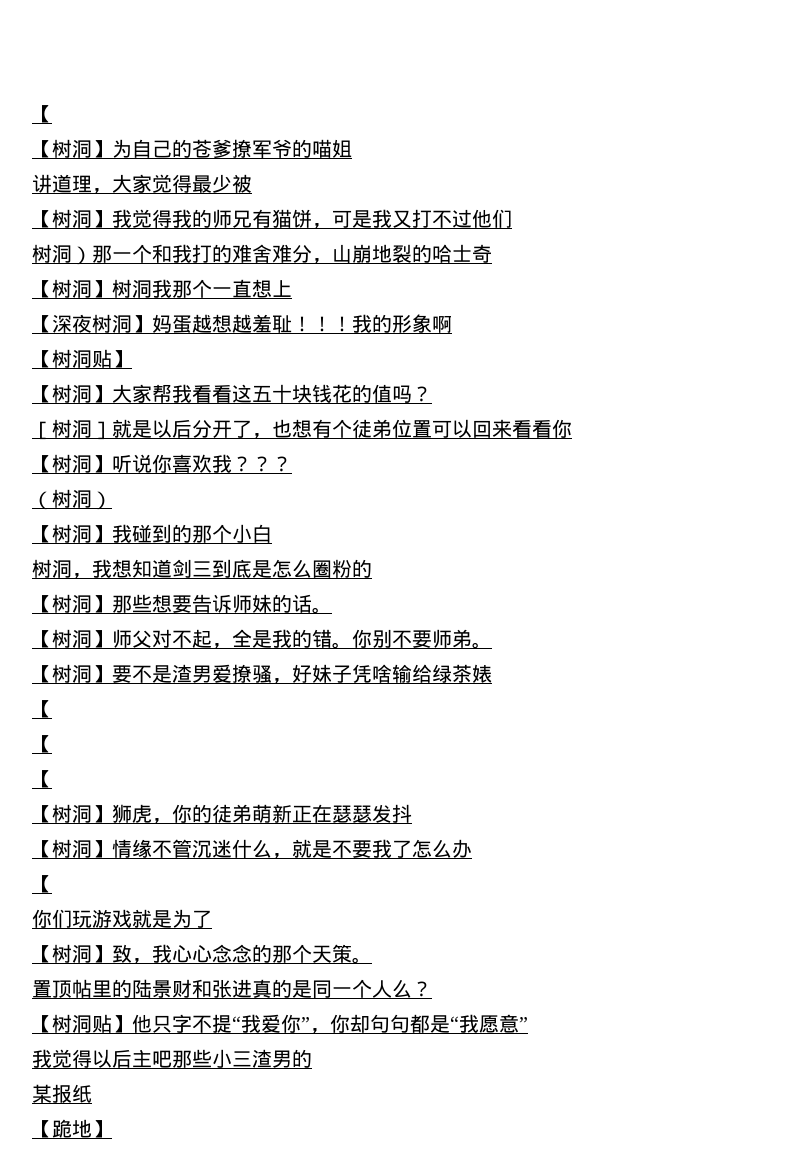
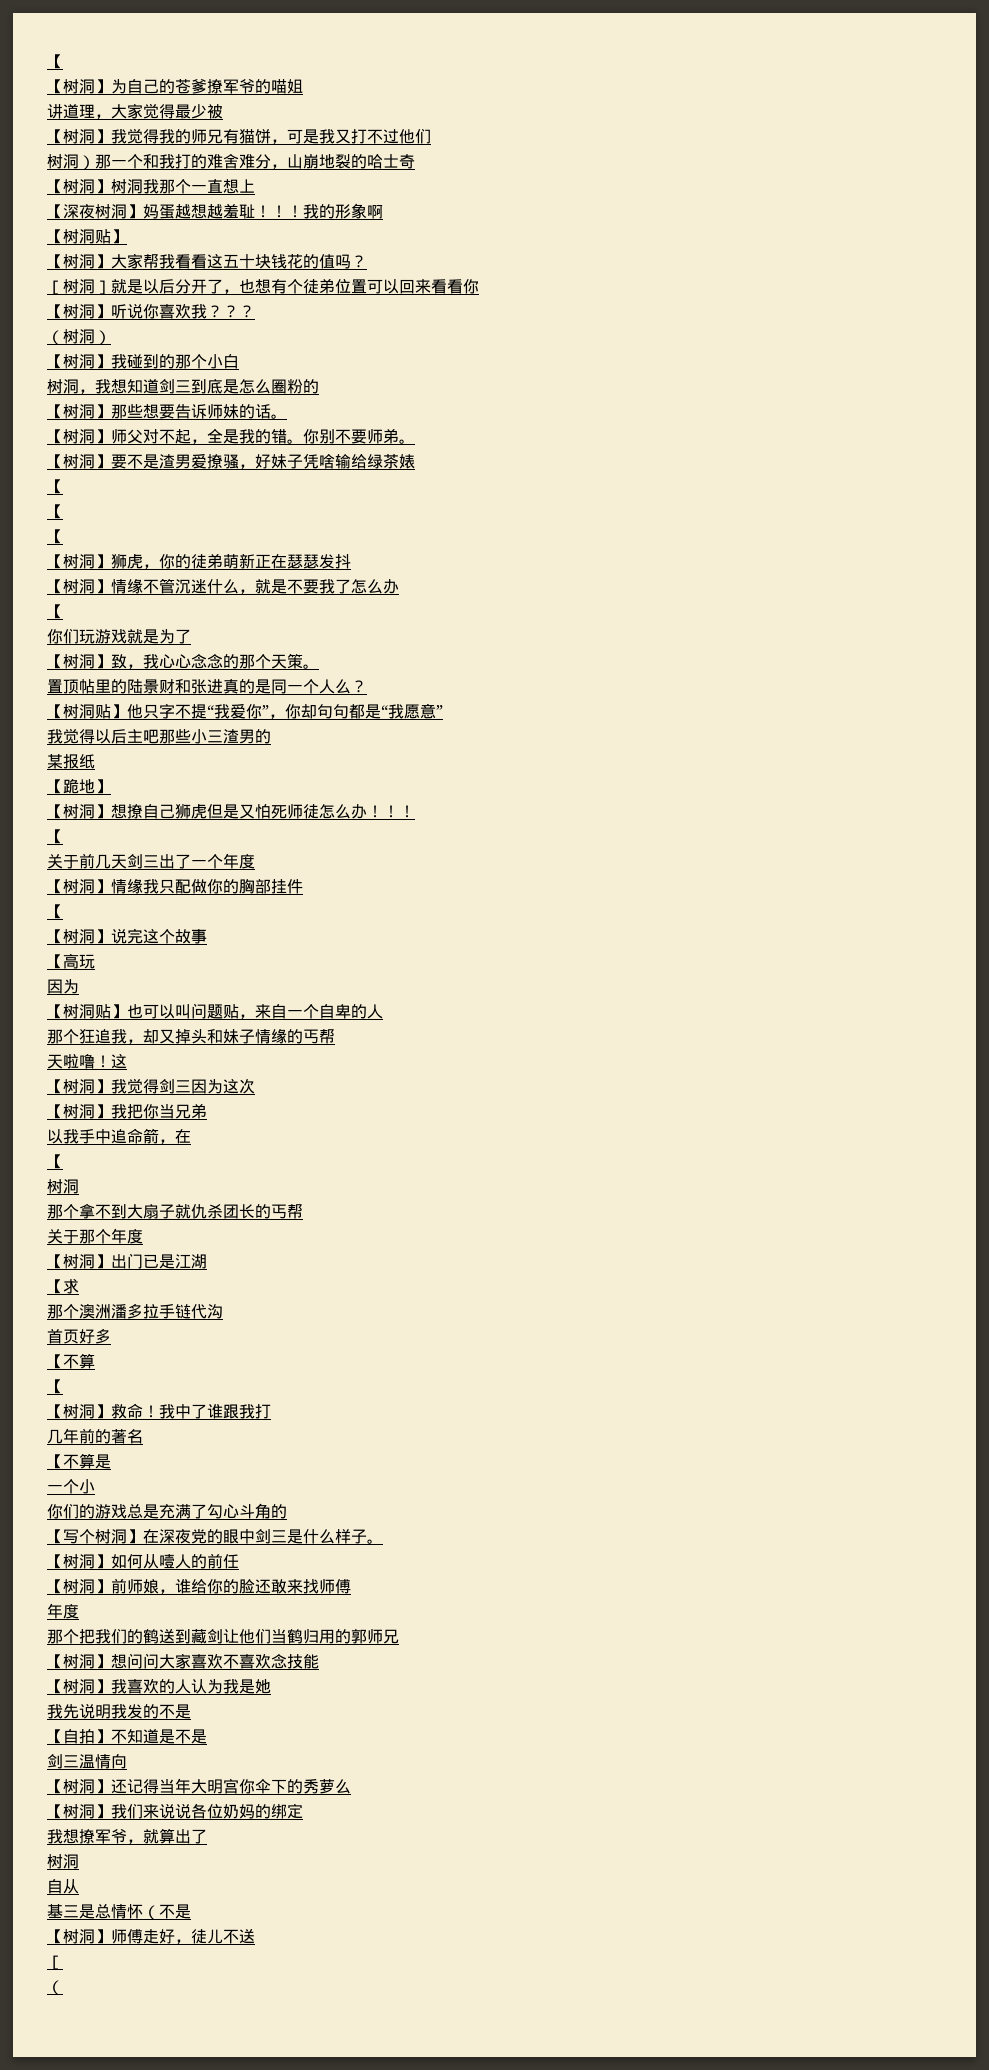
+ 【树洞】想撩自己狮虎但是又怕死师徒怎么办！！！
+ 【
+ 关于前几天剑三出了一个年度
+ 【树洞】情缘我只配做你的胸部挂件
+ 【
+ 【树洞】说完这个故事
+ 【高玩
+ 因为
+ 【树洞贴】也可以叫问题贴，来自一个自卑的人
+ 那个狂追我，却又掉头和妹子情缘的丐帮
+ 天啦噜！这
+ 【树洞】我觉得剑三因为这次
+ 【树洞】我把你当兄弟
+ 以我手中追命箭，在
+ 【
+ 树洞
+ 那个拿不到大扇子就仇杀团长的丐帮
+ 关于那个年度
+ 【树洞】出门已是江湖
+ 【求
+ 那个澳洲潘多拉手链代沟
+ 首页好多
+ 【不算
+ 【
+ 【树洞】救命！我中了谁跟我打
+ 几年前的著名
+ 【不算是
+ 一个小
+ 你们的游戏总是充满了勾心斗角的
+ 【写个树洞】在深夜党的眼中剑三是什么样子。
+ 【树洞】如何从噎人的前任
+ 【树洞】前师娘，谁给你的脸还敢来找师傅
+ 年度
+ 那个把我们的鹤送到藏剑让他们当鹤归用的郭师兄
+ 【树洞】想问问大家喜欢不喜欢念技能
+ 【树洞】我喜欢的人认为我是她
+ 我先说明我发的不是
+ 【自拍】不知道是不是
+ 剑三温情向
+ 【树洞】还记得当年大明宫你伞下的秀萝么
+ 【树洞】我们来说说各位奶妈的绑定
+ 我想撩军爷，就算出了
+ 树洞
+ 自从
+ 基三是总情怀（不是
+ 【树洞】师傅走好，徒儿不送
+ ［
+ （

